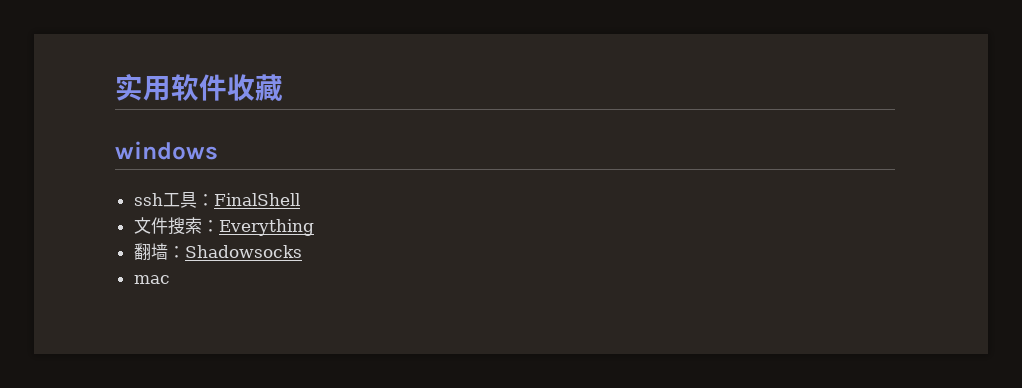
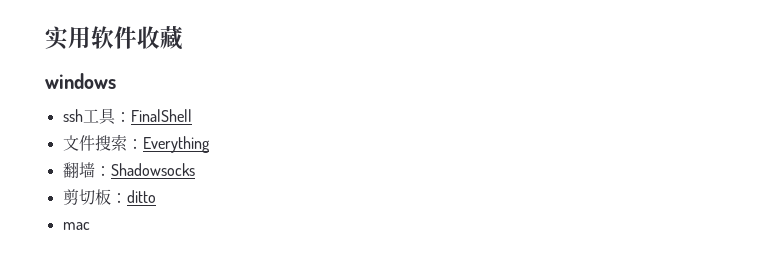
+ 剪切板：ditto

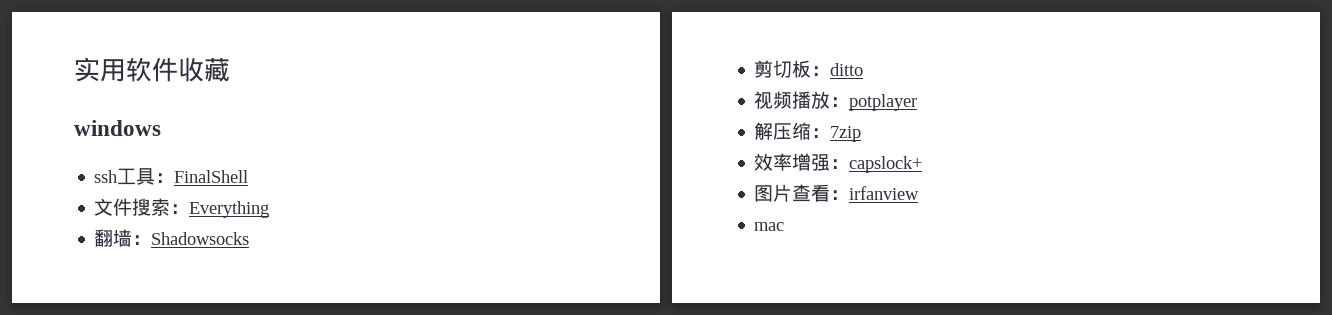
+ 视频播放：potplayer
+ 解压缩：7zip
+ 效率增强：capslock+
+ 图片查看：irfanview

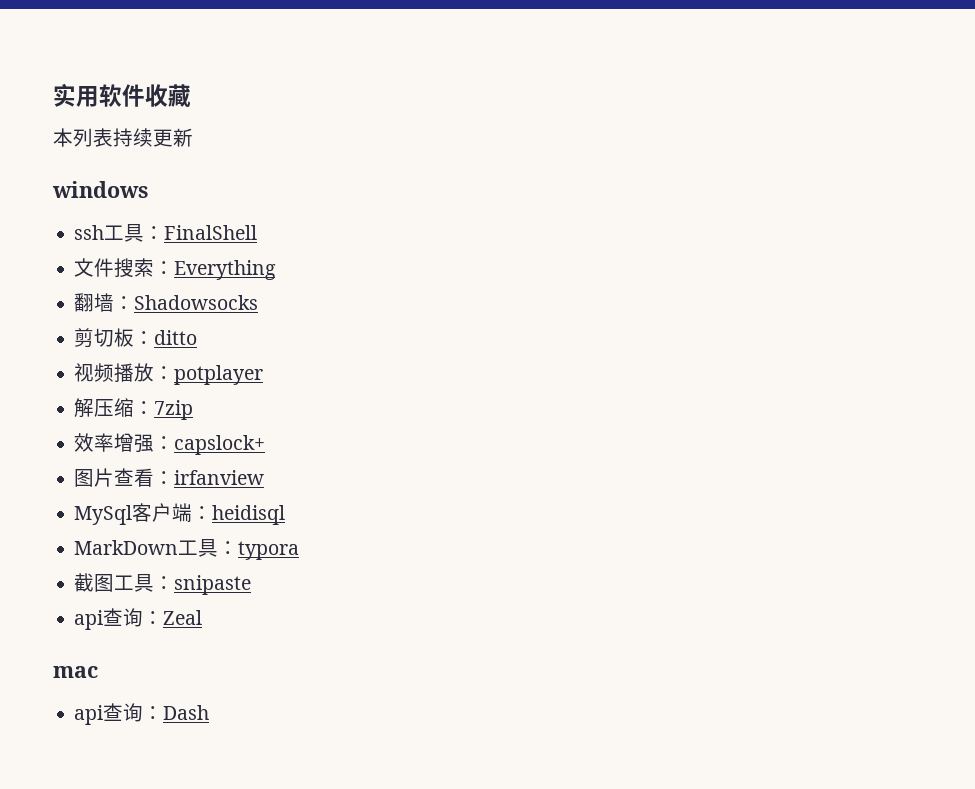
+ 本列表持续更新
+ MySql客户端：heidisql
+ MarkDown工具：typora
+ 截图工具：snipaste
+ api查询：Zeal
  mac
+ api查询：Dash

